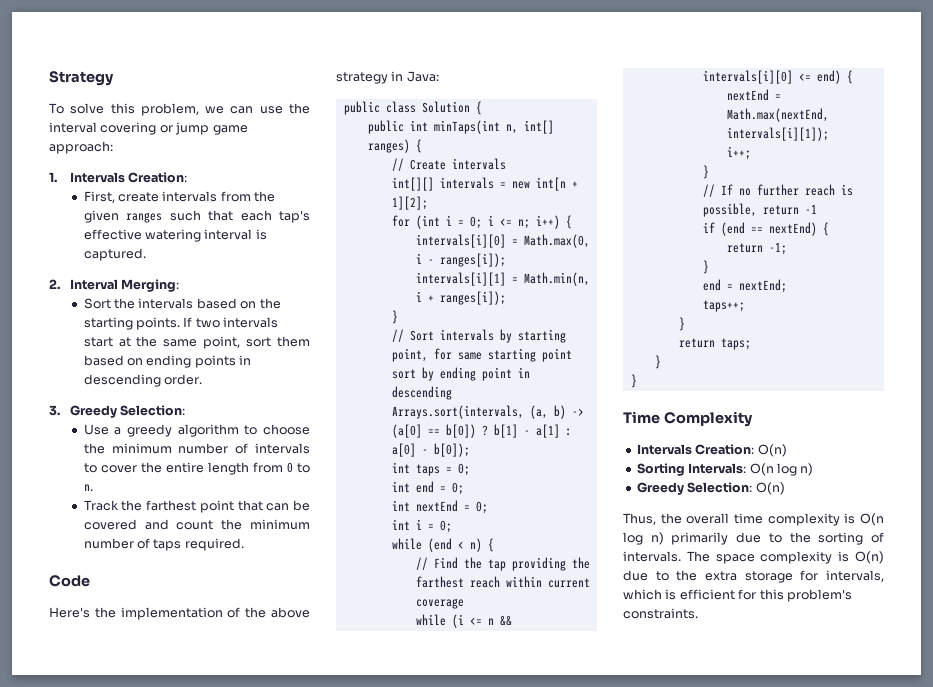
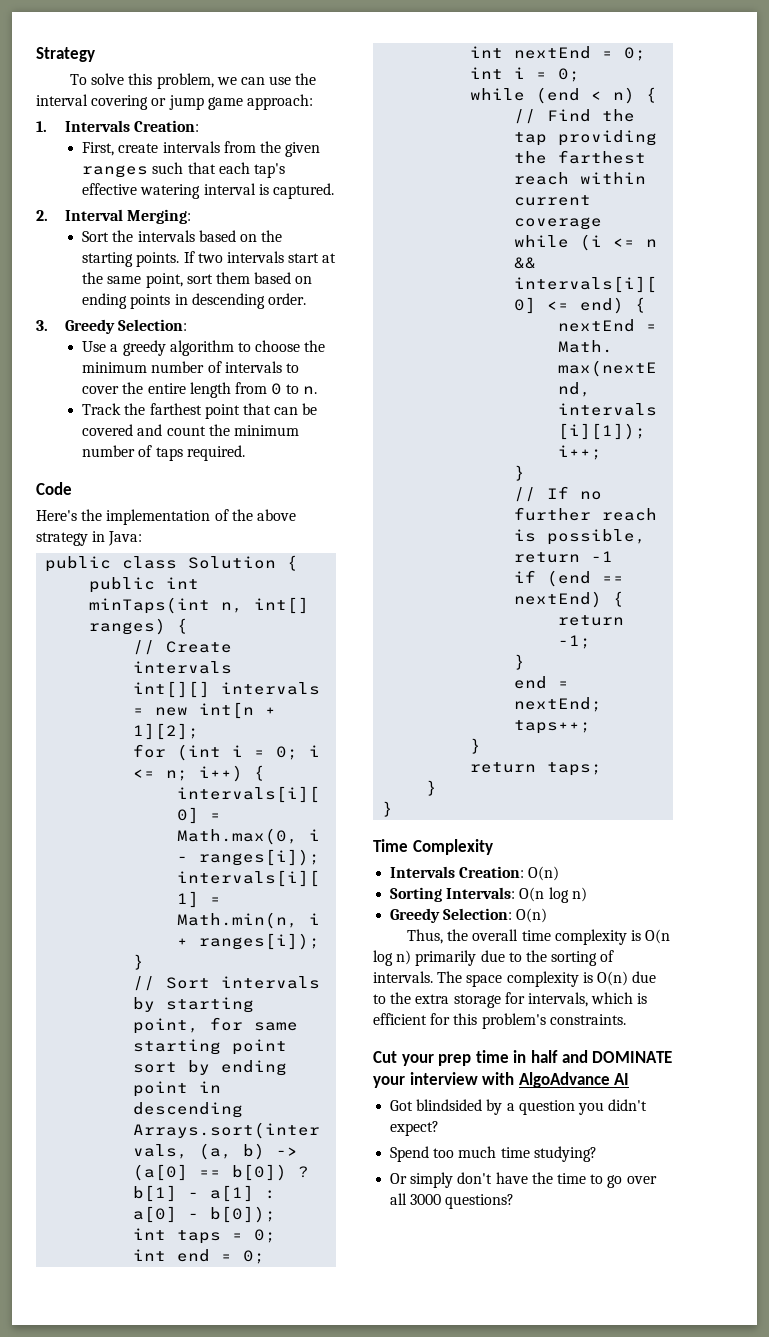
+ Cut your prep time in half and DOMINATE your interview with AlgoAdvance AI
+ Got blindsided by a question you didn't expect?
+ Spend too much time studying?
+ Or simply don't have the time to go over all 3000 questions?

